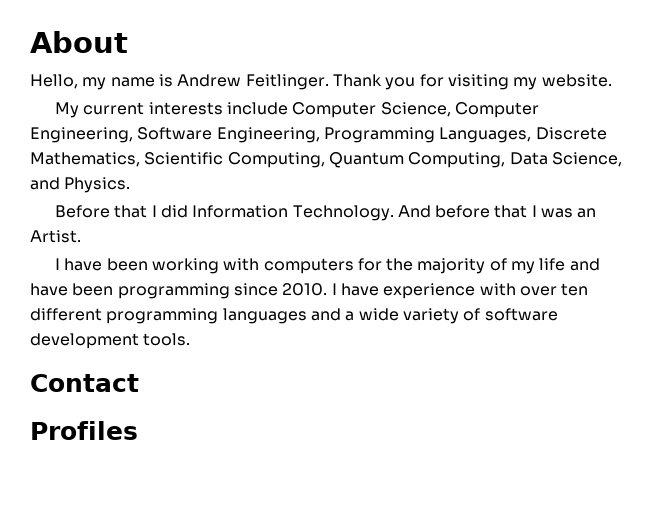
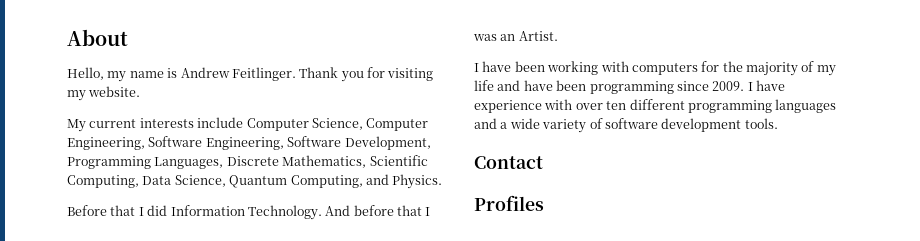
- My current interests include Computer Science, Computer Engineering, Software Engineering, Programming Languages, Discrete Mathematics, Scientific Computing, Quantum Computing, Data Science, and Physics.
+ My current interests include Computer Science, Computer Engineering, Software Engineering, Software Development, Programming Languages, Discrete Mathematics, Scientific Computing, Data Science, Quantum Computing, and Physics.
- I have been working with computers for the majority of my life and have been programming since 2010.
+ I have been working with computers for the majority of my life and have been programming since 2009.

